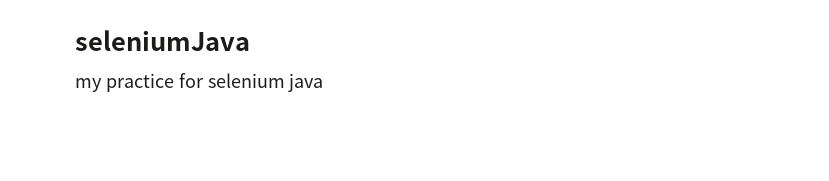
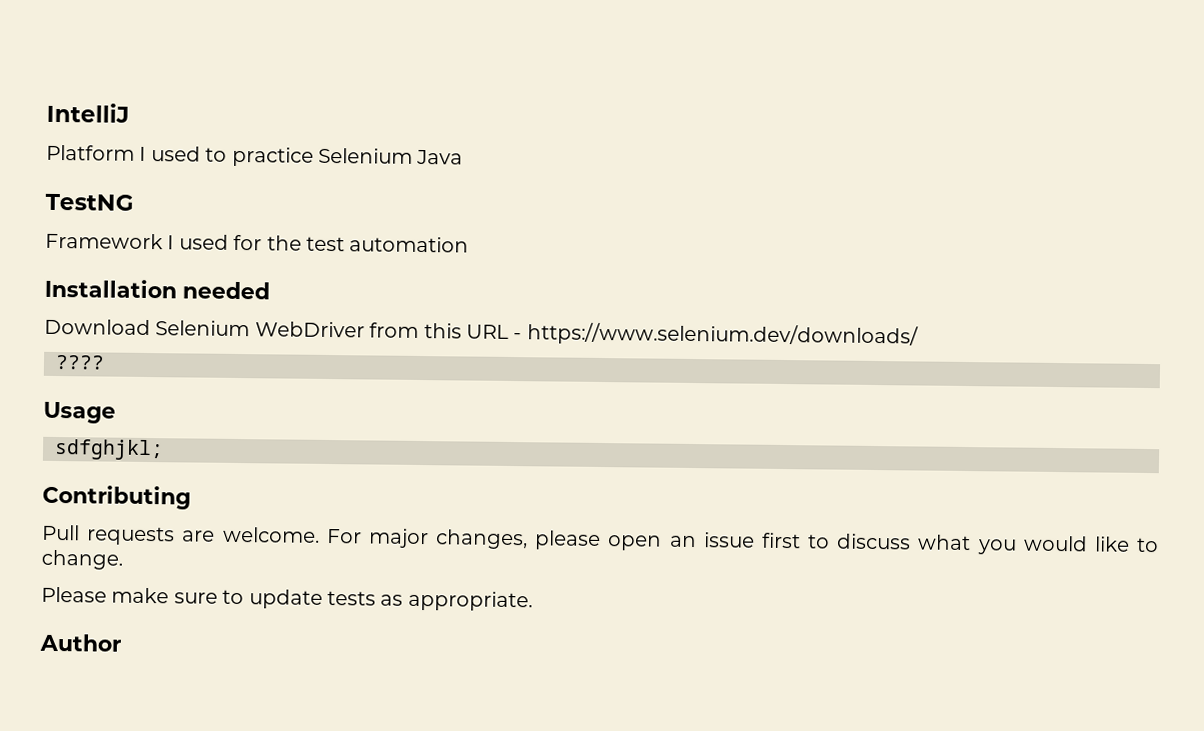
- seleniumJava
- my practice for selenium java
+ IntelliJ
+ Platform I used to practice Selenium Java
+ TestNG
+ Framework I used for the test automation
+ Installation needed
+ Download Selenium WebDriver from this URL - https://www.selenium.dev/downloads/
+ ????
+ Usage
+ sdfghjkl;
+ Contributing
+ Pull requests are welcome. For major changes, please open an issue first to discuss what you would like to change.
+ Please make sure to update tests as appropriate.
+ Author

